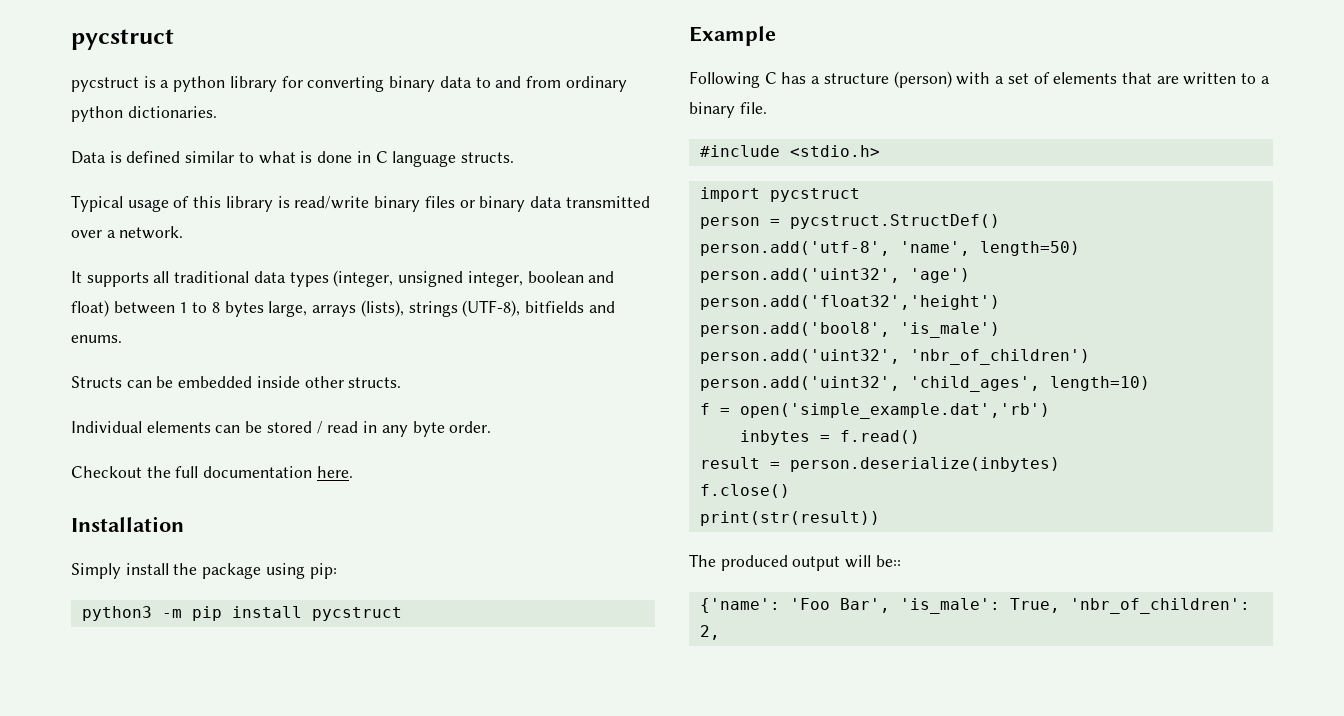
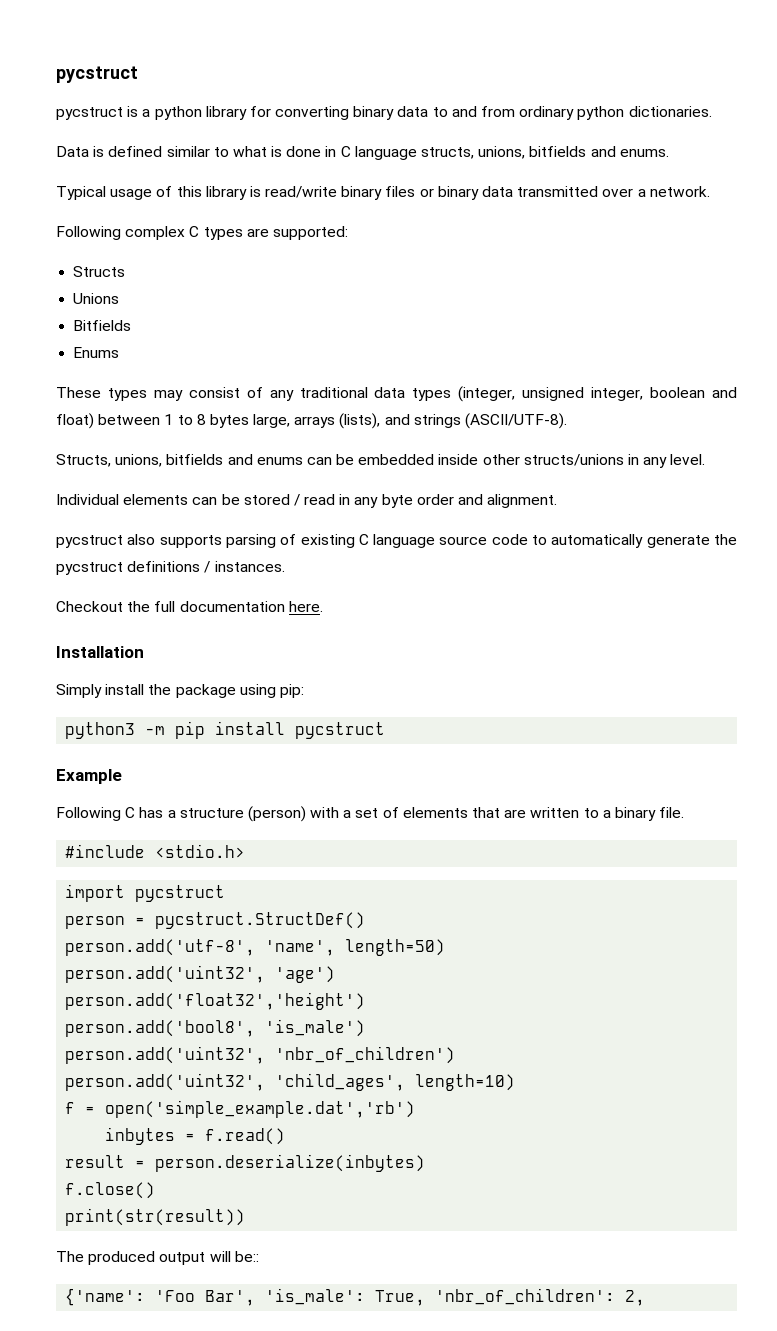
- Data is defined similar to what is done in C language structs.
+ Data is defined similar to what is done in C language structs, unions, bitfields and enums.
- It supports all traditional data types (integer, unsigned integer, boolean and float) between 1 to 8 bytes large, arrays (lists), strings (UTF-8), bitfields and enums.
- Structs can be embedded inside other structs.
+ Following complex C types are supported:
+ Structs
+ Unions
+ Bitfields
+ Enums
+ These types may consist of any traditional data types (integer, unsigned integer, boolean and float) between 1 to 8 bytes large, arrays (lists), and strings (ASCII/UTF-8).
+ Structs, unions, bitfields and enums can be embedded inside other structs/unions in any level.
- Individual elements can be stored / read in any byte order.
+ Individual elements can be stored / read in any byte order and alignment.
+ pycstruct also supports parsing of existing C language source code to automatically generate the pycstruct definitions / instances.

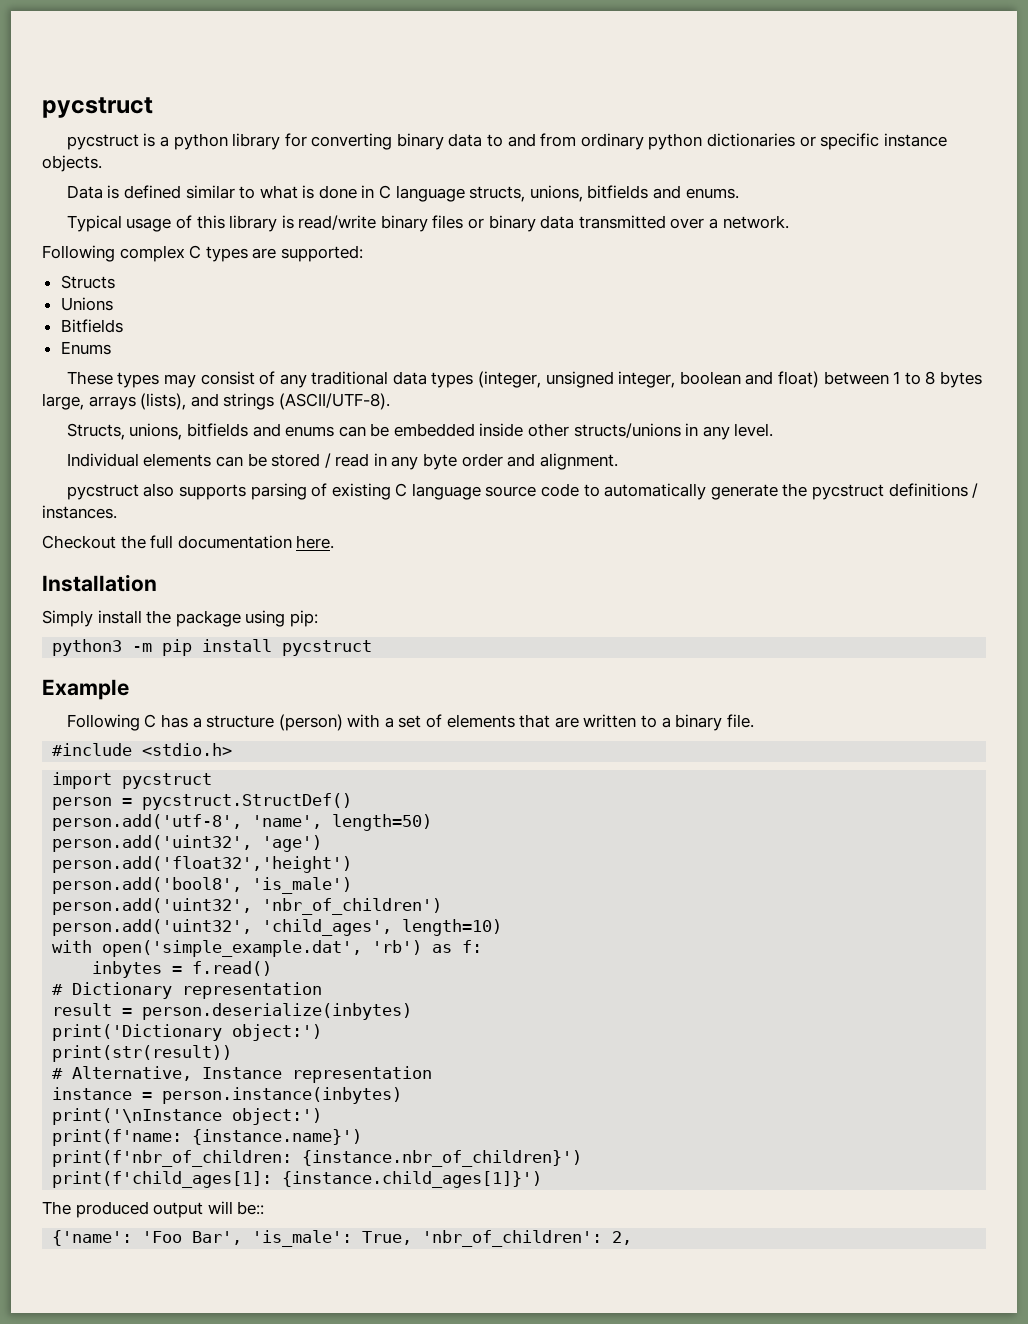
- pycstruct is a python library for converting binary data to and from ordinary python dictionaries.
+ pycstruct is a python library for converting binary data to and from ordinary python dictionaries or specific instance objects.
- f = open('simple_example.dat','rb')
+ with open('simple_example.dat', 'rb') as f:
+ # Dictionary representation
- f.close()
+ print('Dictionary object:')
+ # Alternative, Instance representation
+ instance = person.instance(inbytes)
+ print('\nInstance object:')
+ print(f'name: {instance.name}')
+ print(f'nbr_of_children: {instance.nbr_of_children}')
+ print(f'child_ages[1]: {instance.child_ages[1]}')

